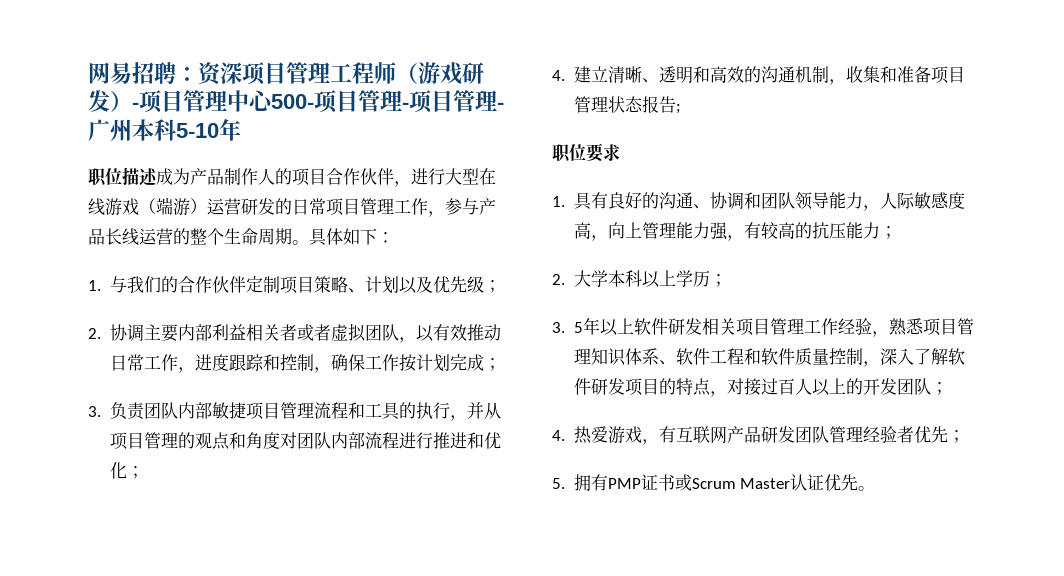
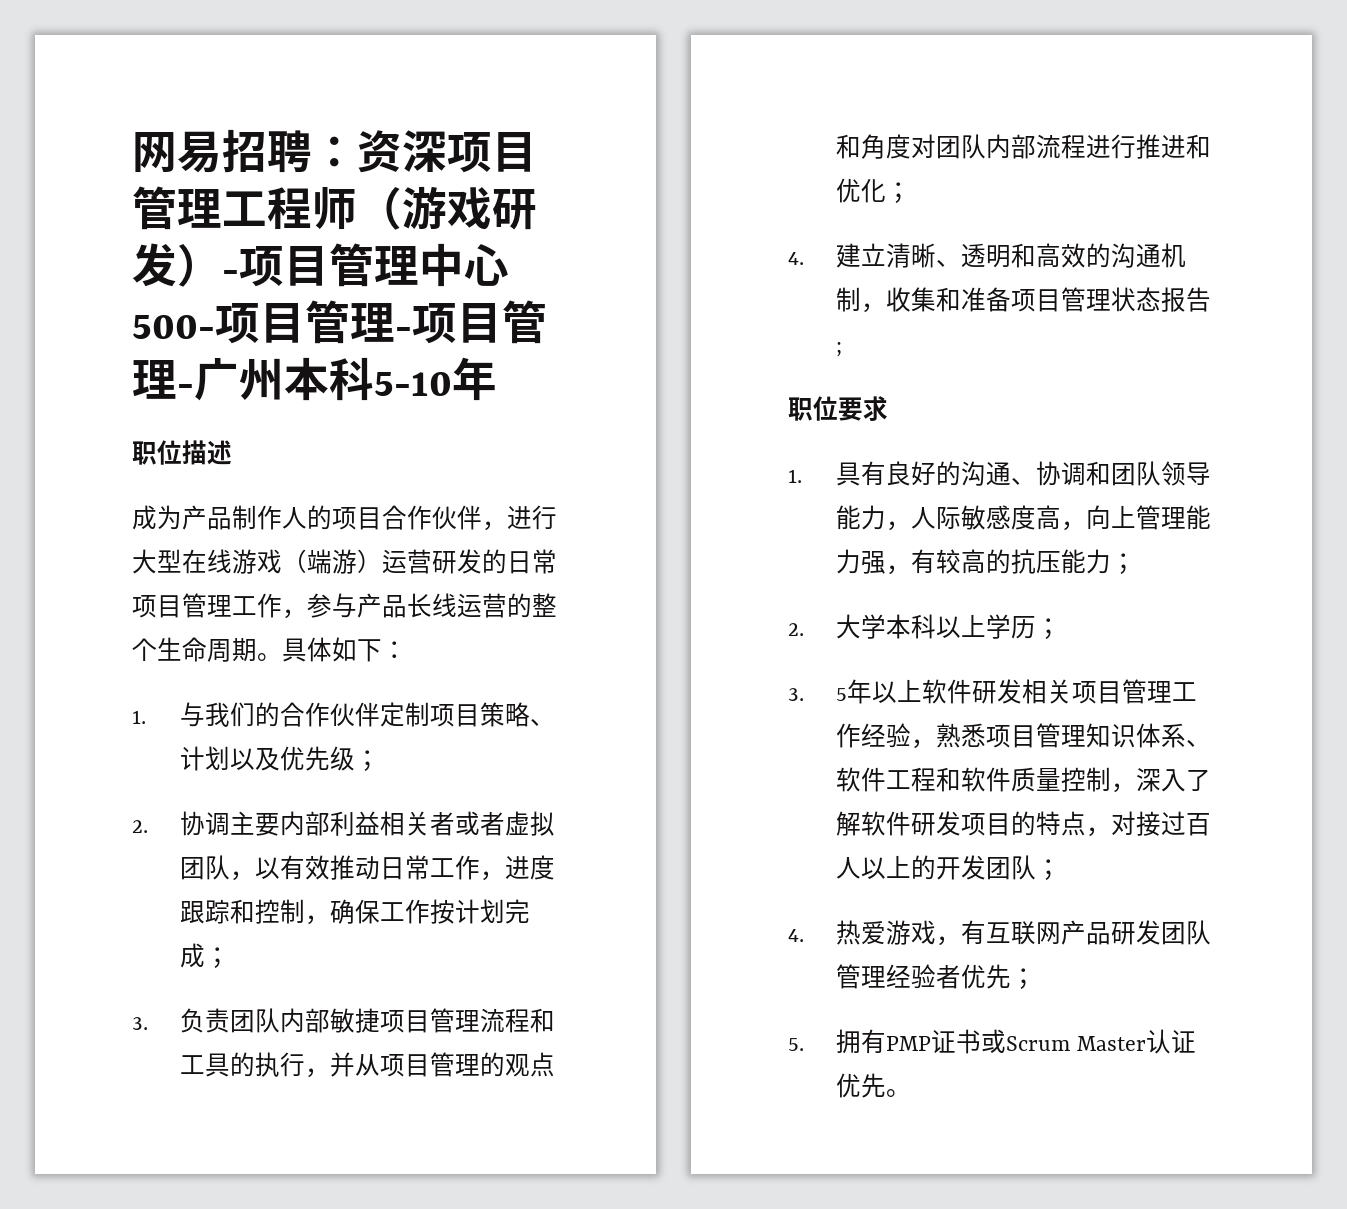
- 职位描述成为产品制作人的项目合作伙伴，进行大型在线游戏（端游）运营研发的日常项目管理工作，参与产品长线运营的整个生命周期。
+ 职位描述
+ 成为产品制作人的项目合作伙伴，进行大型在线游戏（端游）运营研发的日常项目管理工作，参与产品长线运营的整个生命周期。

